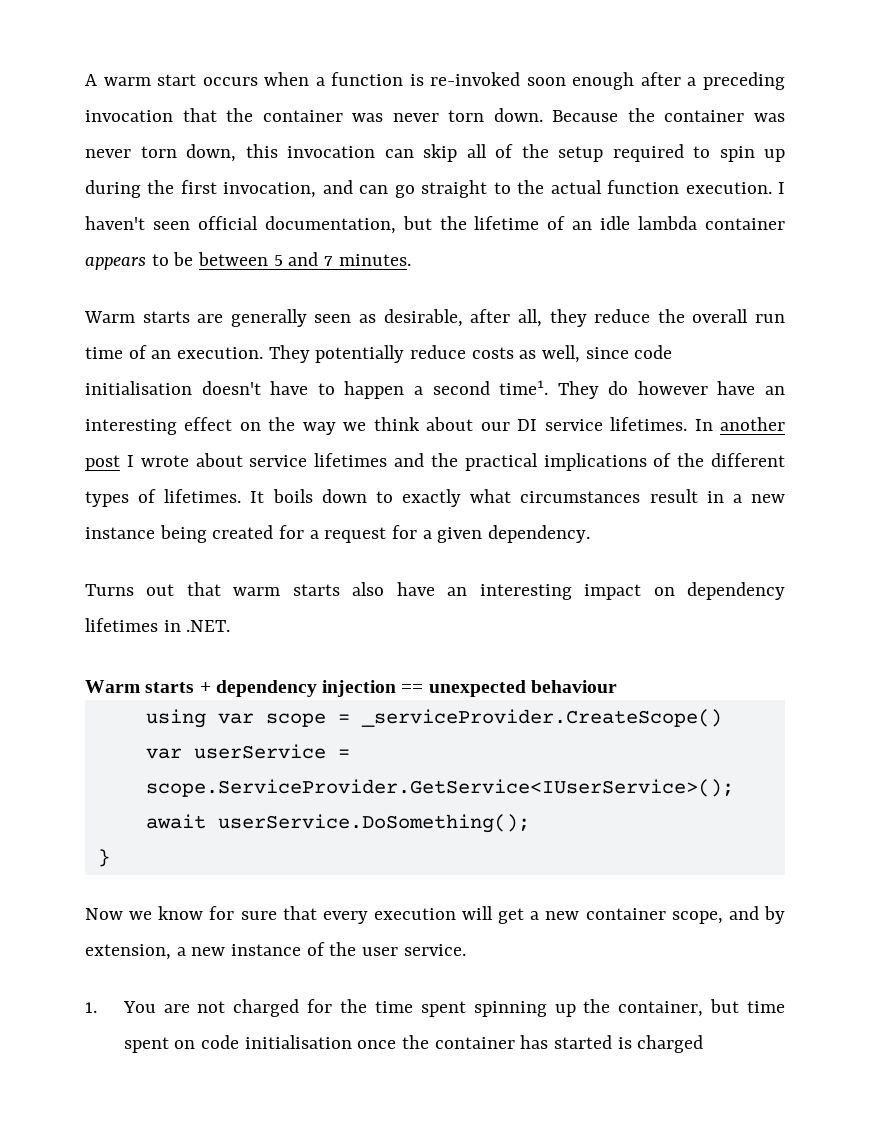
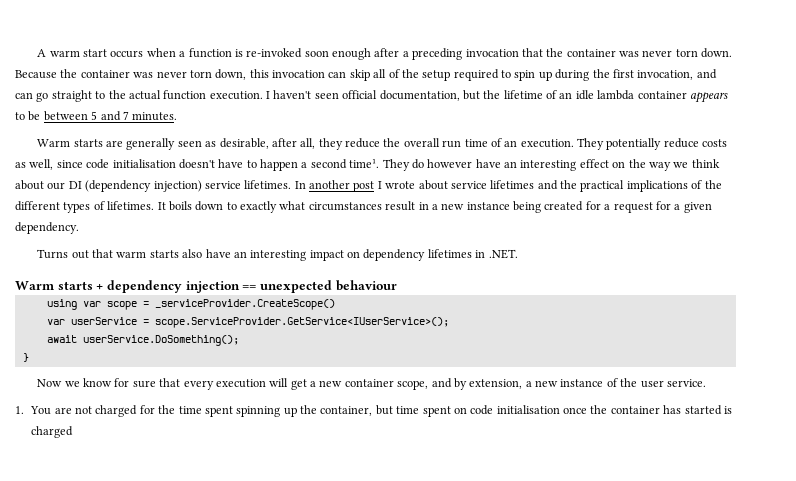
- They do however have an interesting effect on the way we think about our DI service lifetimes.
+ They do however have an interesting effect on the way we think about our DI (dependency injection) service lifetimes.

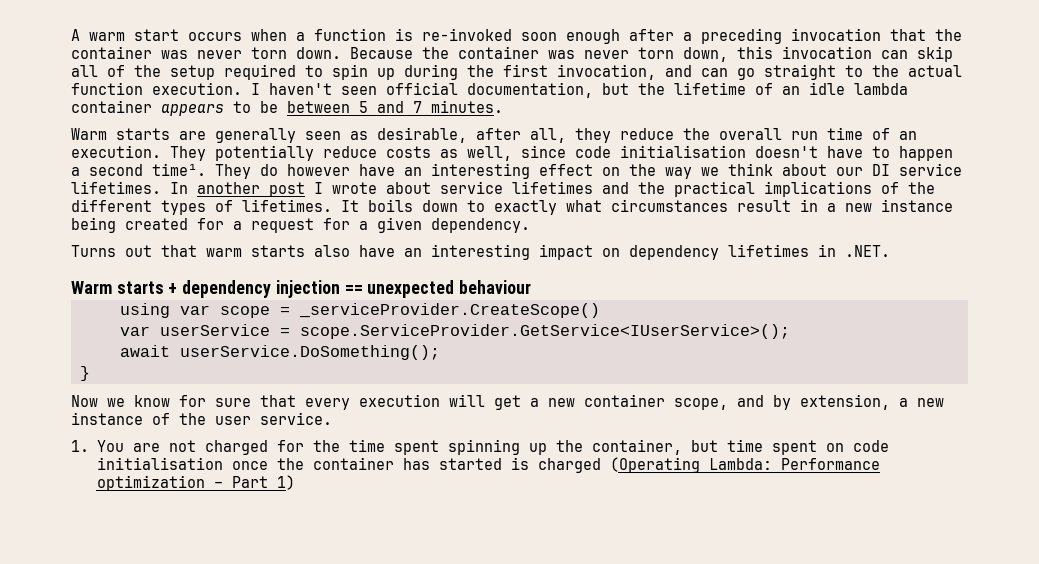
- They do however have an interesting effect on the way we think about our DI (dependency injection) service lifetimes.
+ They do however have an interesting effect on the way we think about our DI service lifetimes.
- 1. You are not charged for the time spent spinning up the container, but time spent on code initialisation once the container has started is charged
+ 1. You are not charged for the time spent spinning up the container, but time spent on code initialisation once the container has started is charged (Operating Lambda: Performance optimization – Part 1)

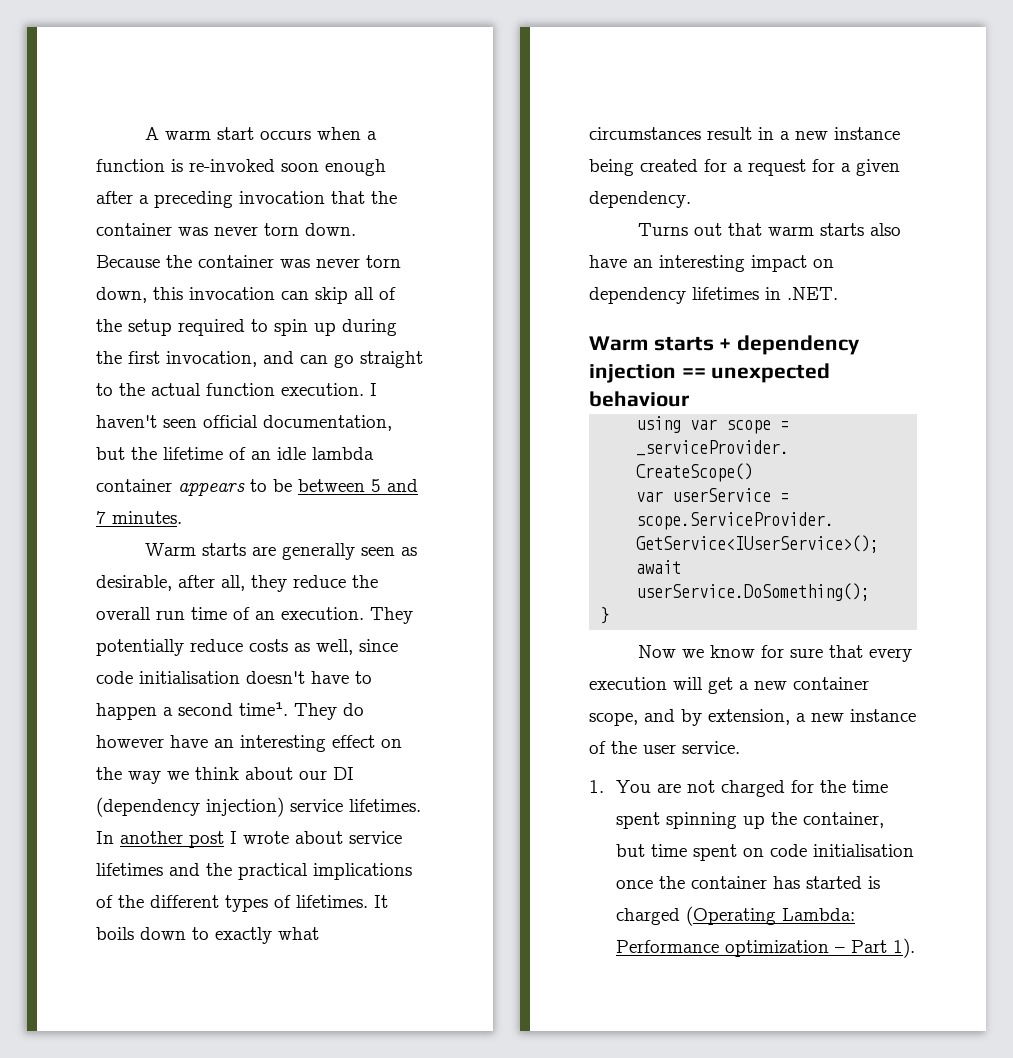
- They do however have an interesting effect on the way we think about our DI service lifetimes.
+ They do however have an interesting effect on the way we think about our DI (dependency injection) service lifetimes.
- 1. You are not charged for the time spent spinning up the container, but time spent on code initialisation once the container has started is charged (Operating Lambda: Performance optimization – Part 1)
+ 1. You are not charged for the time spent spinning up the container, but time spent on code initialisation once the container has started is charged (Operating Lambda: Performance optimization – Part 1).

